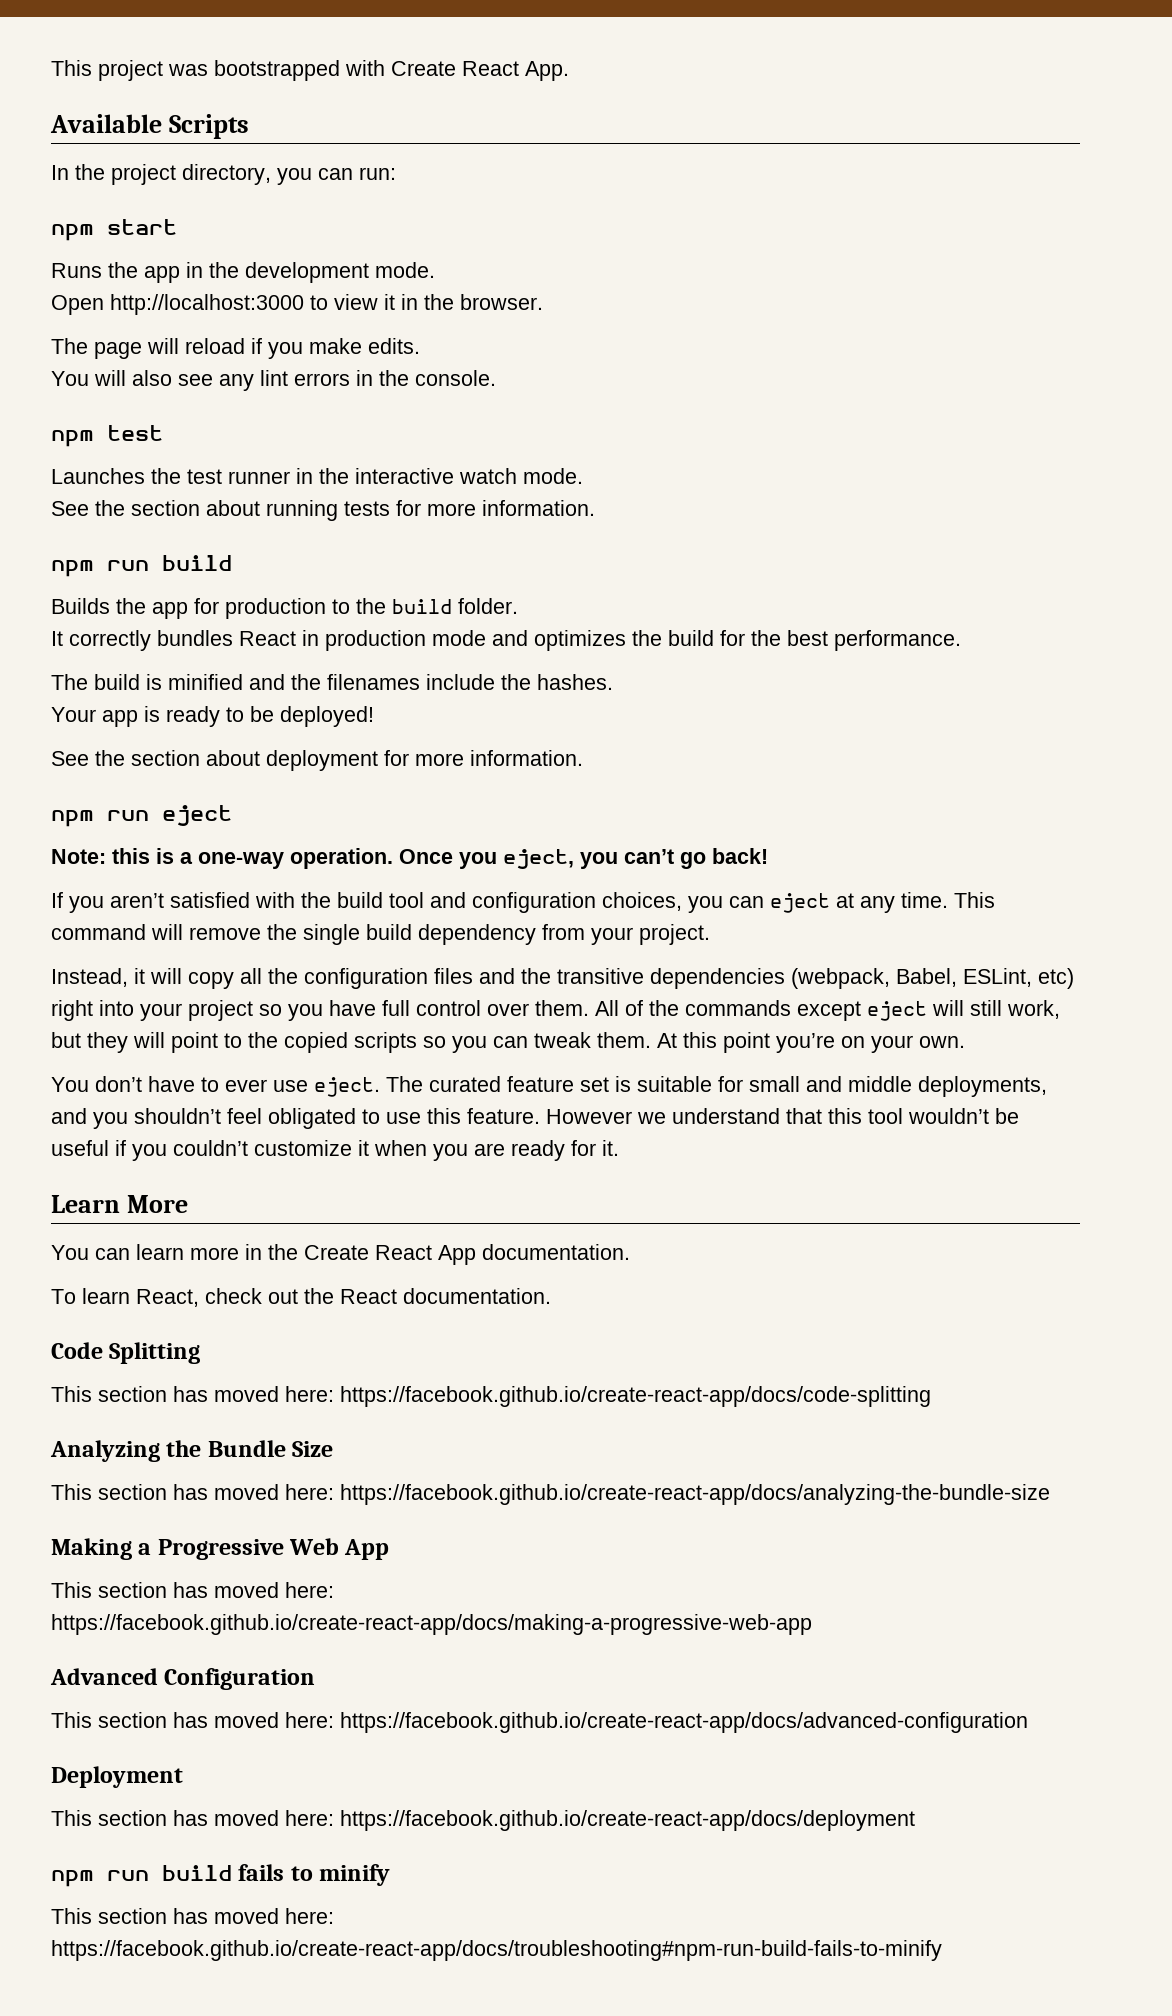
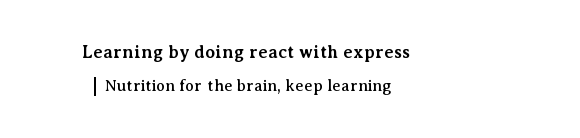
- This project was bootstrapped with Create React App.
- Available Scripts
- In the project directory, you can run:
- npm start
- Runs the app in the development mode.
- Open http://localhost:3000 to view it in the browser.
- The page will reload if you make edits.
- You will also see any lint errors in the console.
- npm test
- Launches the test runner in the interactive watch mode.
- See the section about running tests for more information.
- npm run build
- Builds the app for production to the build folder.
- It correctly bundles React in production mode and optimizes the build for the best performance.
- The build is minified and the filenames include the hashes.
- Your app is ready to be deployed!
- See the section about deployment for more information.
- npm run eject
- Note: this is a one-way operation. Once you eject, you can’t go back!
- If you aren’t satisfied with the build tool and configuration choices, you can eject at any time. This command will remove the single build dependency from your project.
- Instead, it will copy all the configuration files and the transitive dependencies (webpack, Babel, ESLint, etc) right into your project so you have full control over them. All of the commands except eject will still work, but they will point to the copied scripts so you can tweak them. At this point you’re on your own.
- You don’t have to ever use eject. The curated feature set is suitable for small and middle deployments, and you shouldn’t feel obligated to use this feature. However we understand that this tool wouldn’t be useful if you couldn’t customize it when you are ready for it.
- Learn More
- You can learn more in the Create React App documentation.
- To learn React, check out the React documentation.
- Code Splitting
- This section has moved here: https://facebook.github.io/create-react-app/docs/code-splitting
- Analyzing the Bundle Size
- This section has moved here: https://facebook.github.io/create-react-app/docs/analyzing-the-bundle-size
- Making a Progressive Web App
- This section has moved here: https://facebook.github.io/create-react-app/docs/making-a-progressive-web-app
- Advanced Configuration
- This section has moved here: https://facebook.github.io/create-react-app/docs/advanced-configuration
- Deployment
- This section has moved here: https://facebook.github.io/create-react-app/docs/deployment
- npm run build fails to minify
- This section has moved here: https://facebook.github.io/create-react-app/docs/troubleshooting#npm-run-build-fails-to-minify
+ Learning by doing react with express
+ Nutrition for the brain, keep learning

